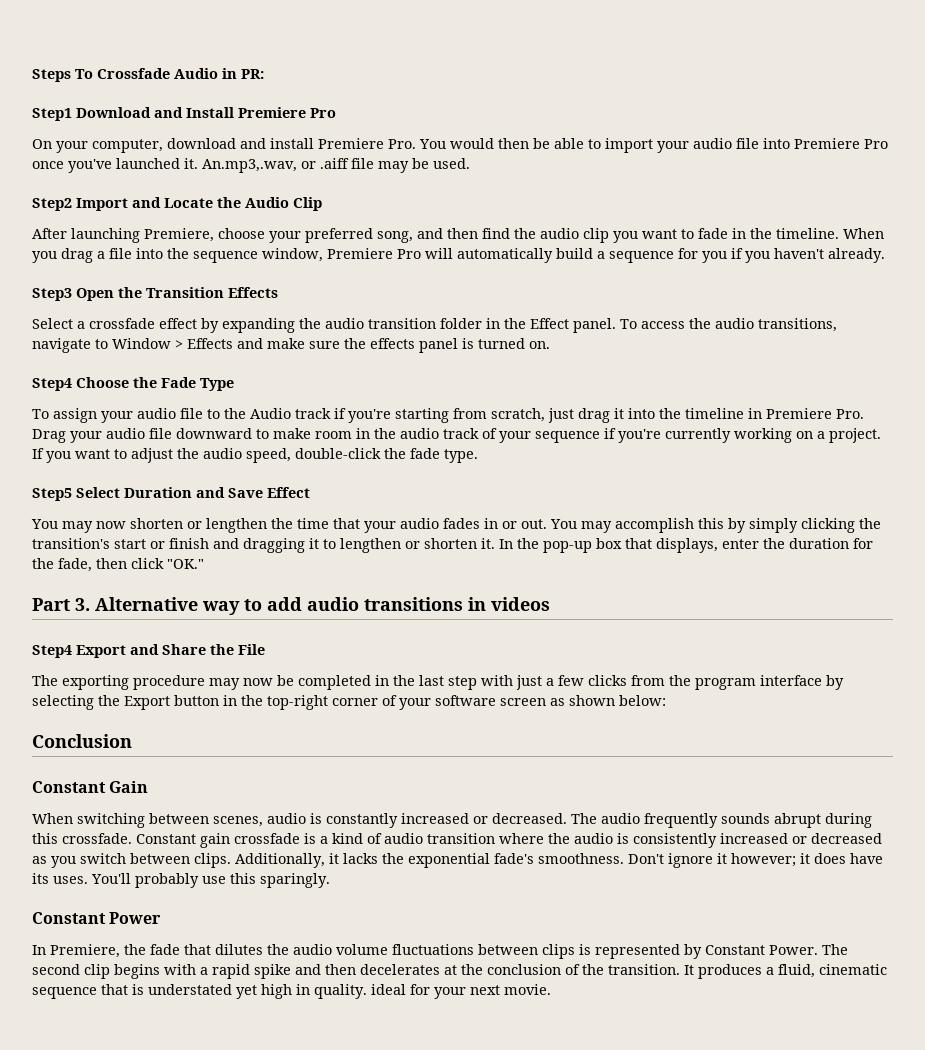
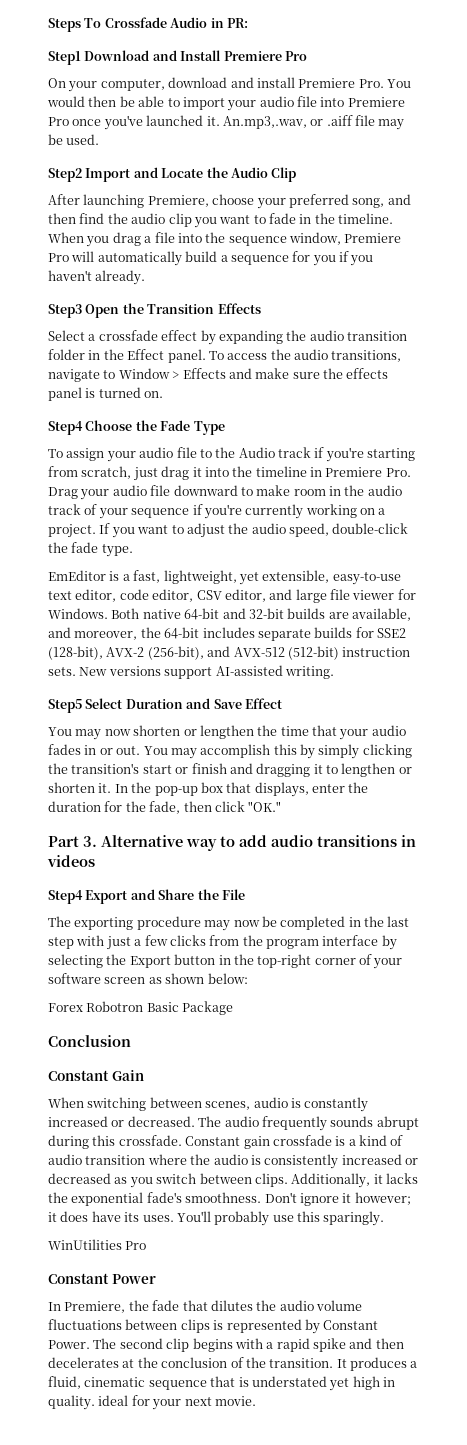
+ EmEditor is a fast, lightweight, yet extensible, easy-to-use text editor, code editor, CSV editor, and large file viewer for Windows. Both native 64-bit and 32-bit builds are available, and moreover, the 64-bit includes separate builds for SSE2 (128-bit), AVX-2 (256-bit), and AVX-512 (512-bit) instruction sets. New versions support AI-assisted writing.
+ Forex Robotron Basic Package
+ WinUtilities Pro

